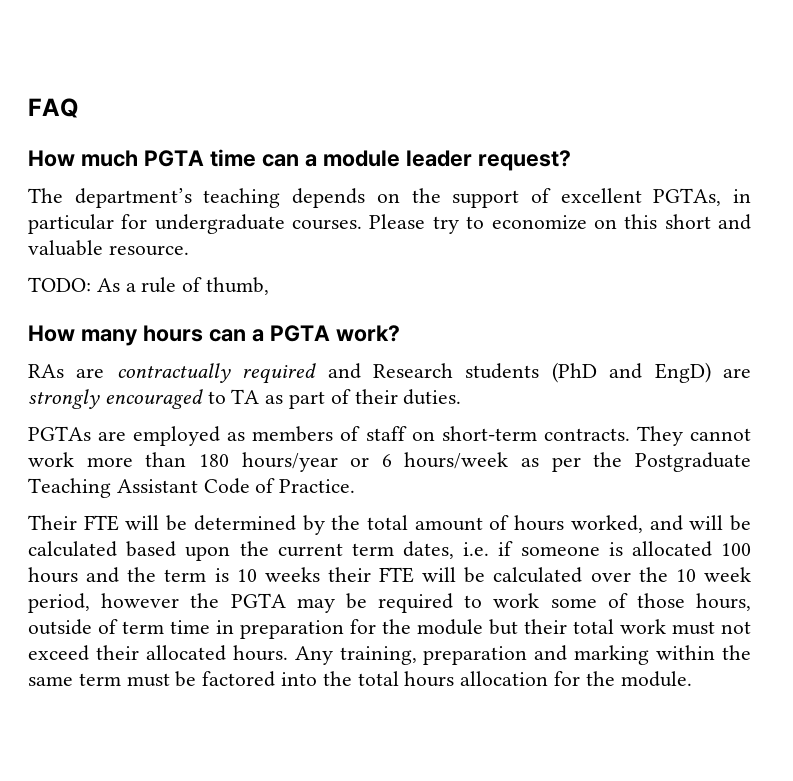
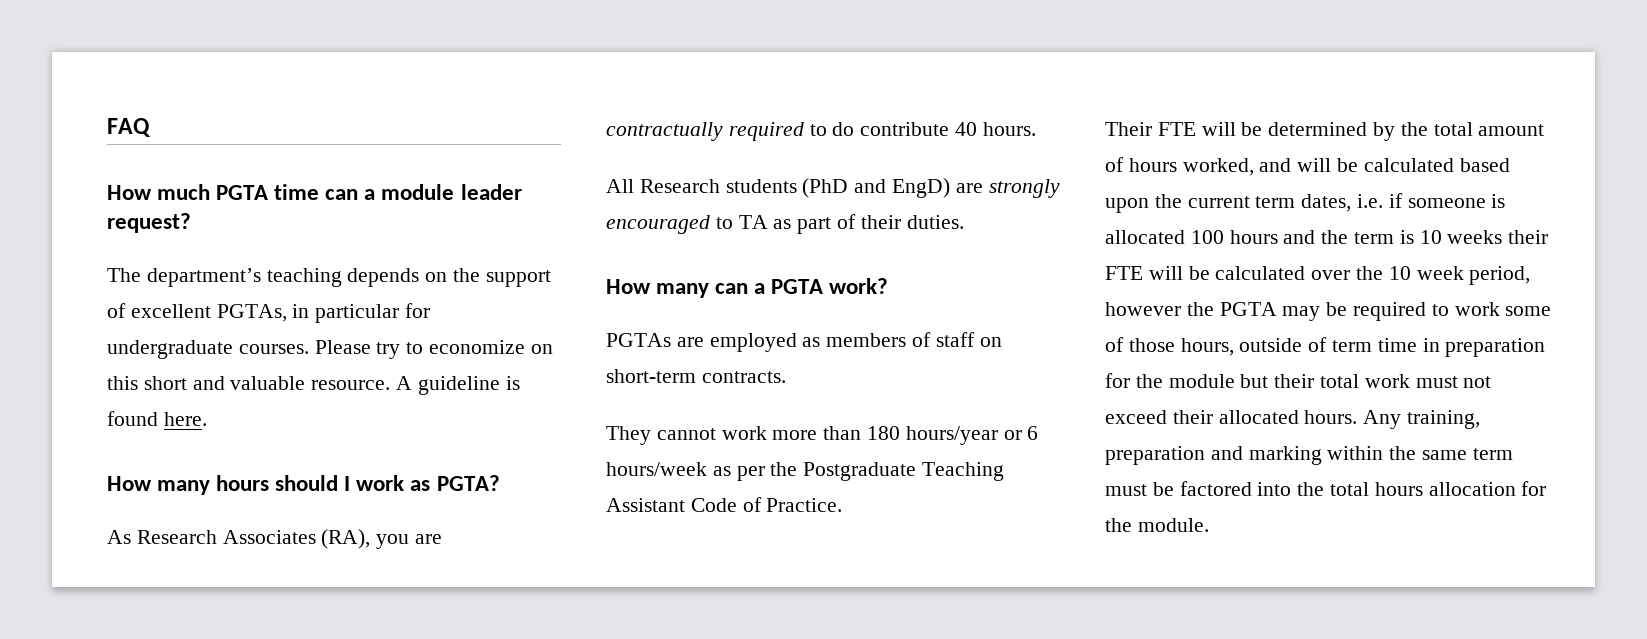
- Please try to economize on this short and valuable resource.
- TODO: As a rule of thumb,
- How many hours can a PGTA work?
- RAs are contractually required and Research students (PhD and EngD) are strongly encouraged to TA as part of their duties.
+ Please try to economize on this short and valuable resource. A guideline is found here.
+ How many hours should I work as PGTA?
+ As Research Associates (RA), you are contractually required to do contribute 40 hours.
+ All Research students (PhD and EngD) are strongly encouraged to TA as part of their duties.
+ How many can a PGTA work?
- PGTAs are employed as members of staff on short-term contracts. They cannot work more than 180 hours/year or 6 hours/week as per the Postgraduate Teaching Assistant Code of Practice.
+ PGTAs are employed as members of staff on short-term contracts.
+ They cannot work more than 180 hours/year or 6 hours/week as per the Postgraduate Teaching Assistant Code of Practice.

